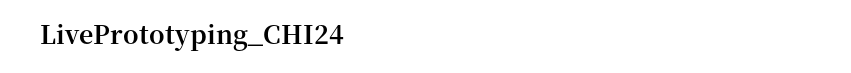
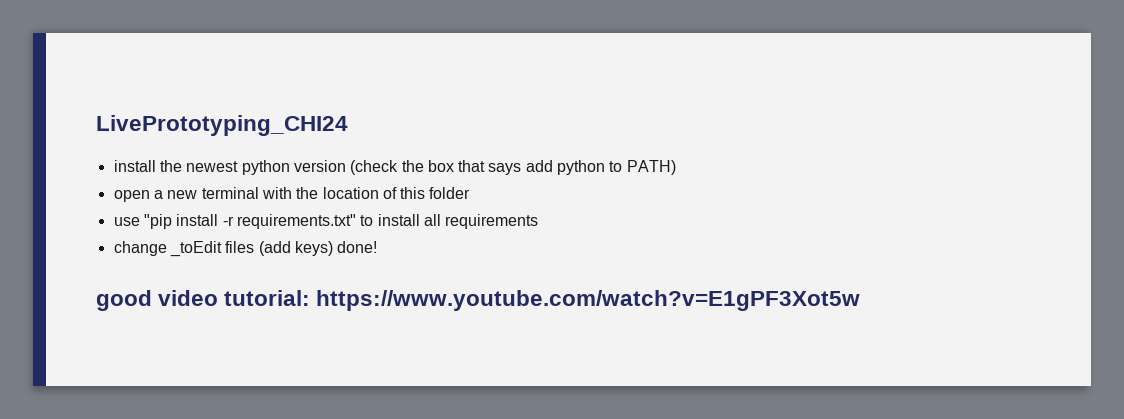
+ install the newest python version (check the box that says add python to PATH)
+ open a new terminal with the location of this folder
+ use "pip install -r requirements.txt" to install all requirements
+ change _toEdit files (add keys) done!
+ good video tutorial: https://www.youtube.com/watch?v=E1gPF3Xot5w

